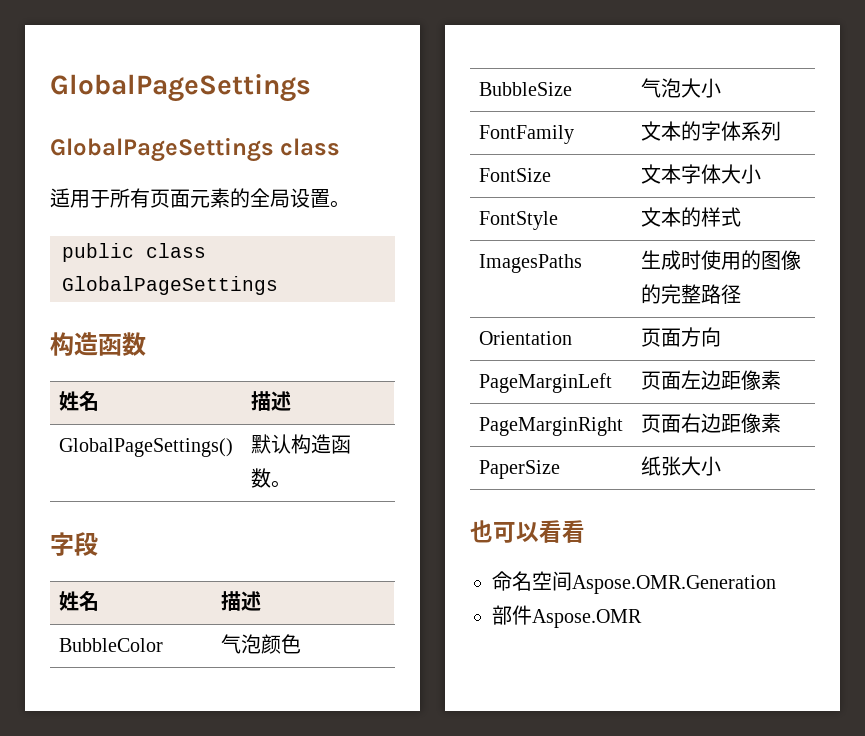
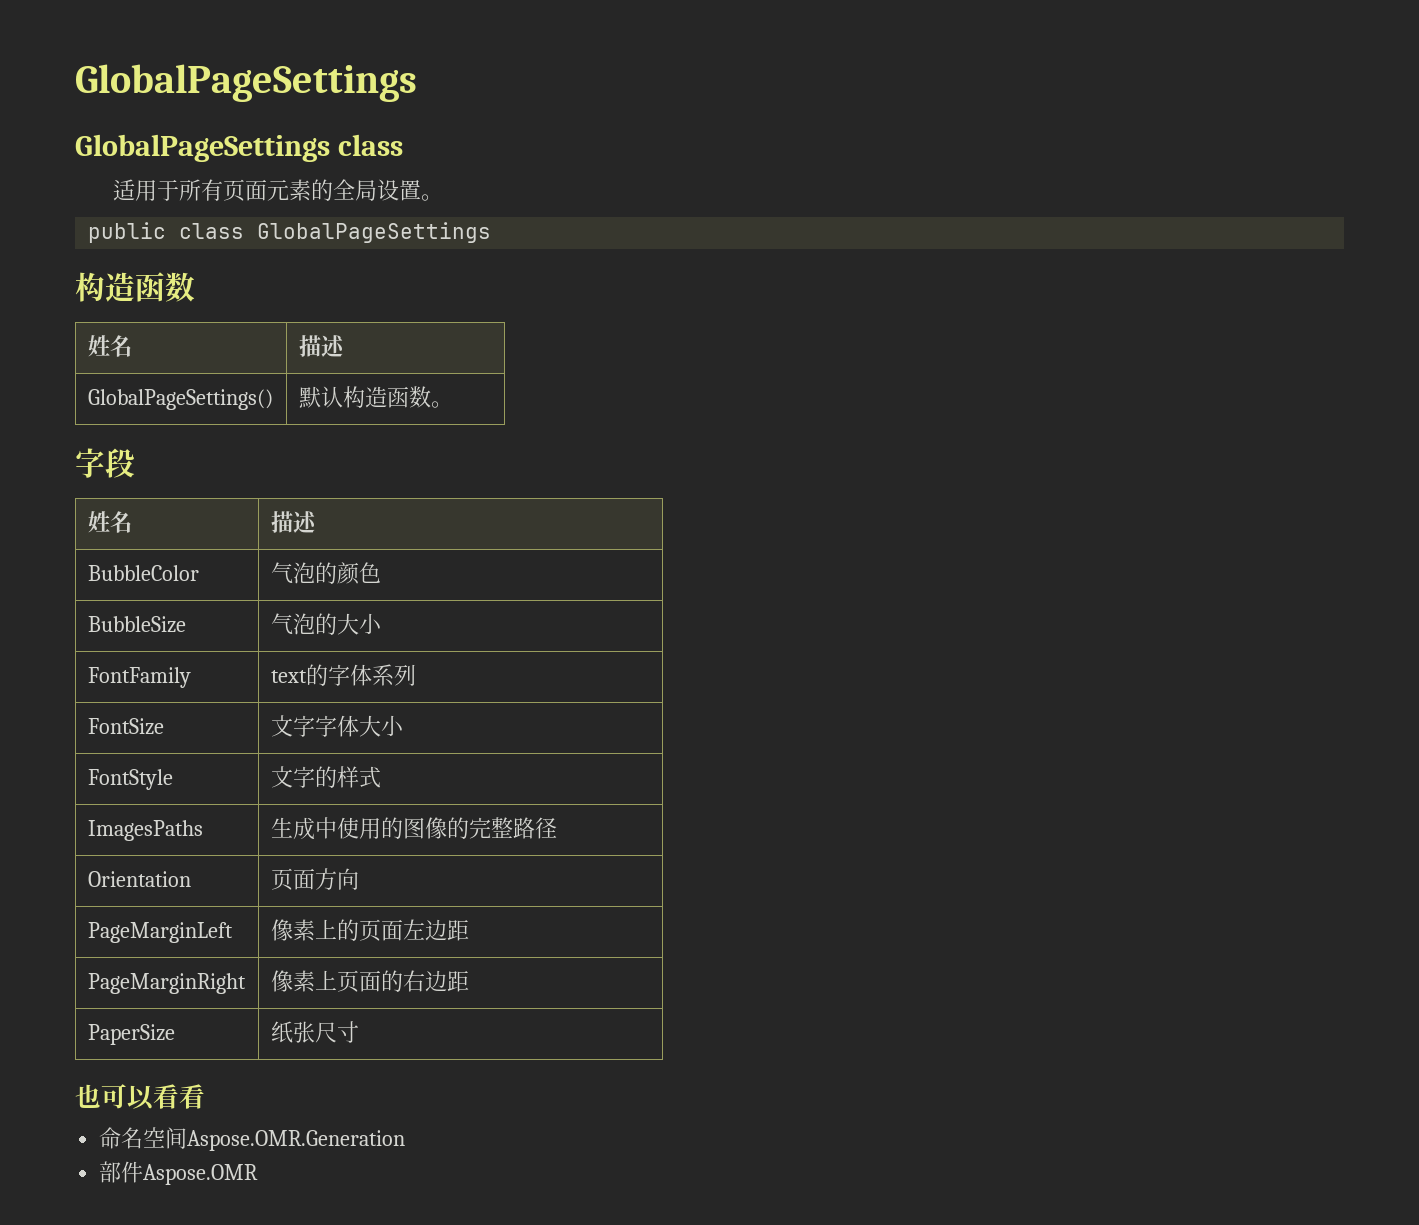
- BubbleColor | 气泡颜色
+ BubbleColor | 气泡的颜色
- BubbleSize | 气泡大小
+ BubbleSize | 气泡的大小
- FontFamily | 文本的字体系列
+ FontFamily | text的字体系列
- FontSize | 文本字体大小
+ FontSize | 文字字体大小
- FontStyle | 文本的样式
+ FontStyle | 文字的样式
- ImagesPaths | 生成时使用的图像的完整路径
+ ImagesPaths | 生成中使用的图像的完整路径
- PageMarginLeft | 页面左边距像素
+ PageMarginLeft | 像素上的页面左边距
- PageMarginRight | 页面右边距像素
+ PageMarginRight | 像素上页面的右边距
- PaperSize | 纸张大小
+ PaperSize | 纸张尺寸

